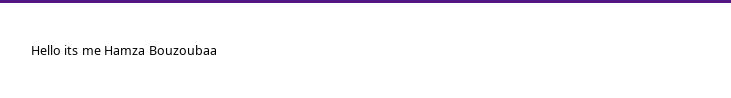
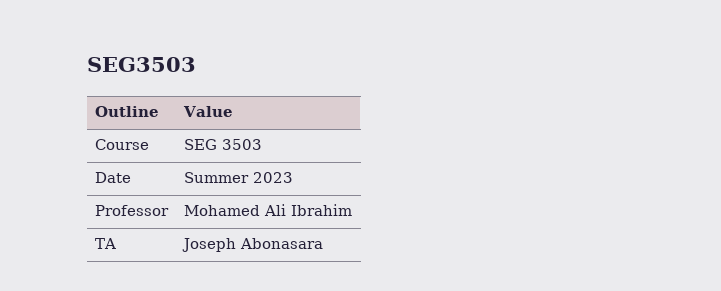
- Hello its me Hamza Bouzoubaa
+ SEG3503
+ Outline | Value
+ Course | SEG 3503
+ Date | Summer 2023
+ Professor | Mohamed Ali Ibrahim
+ TA | Joseph Abonasara

